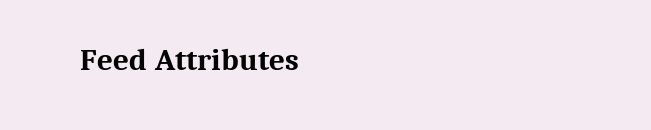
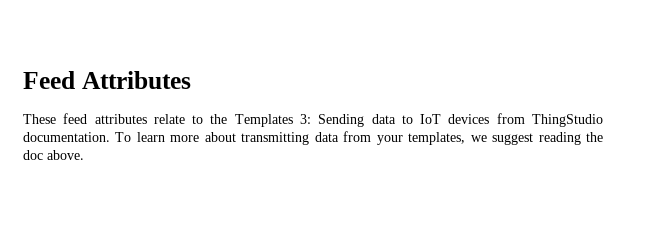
+ These feed attributes relate to the Templates 3: Sending data to IoT devices from ThingStudio documentation. To learn more about transmitting data from your templates, we suggest reading the doc above.

